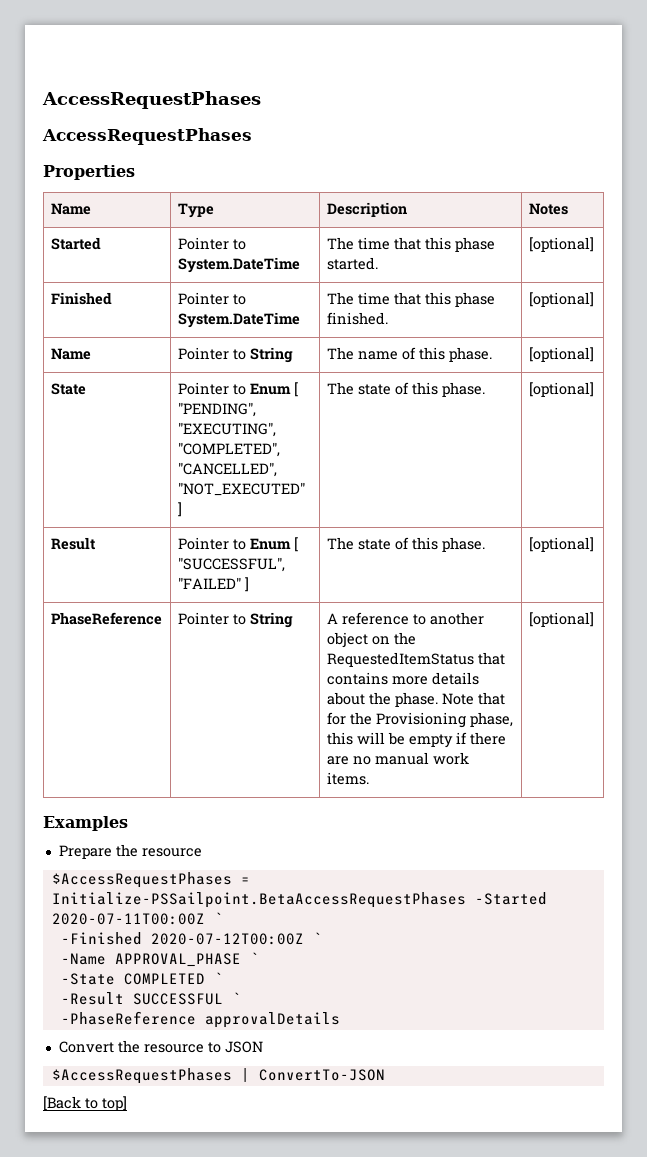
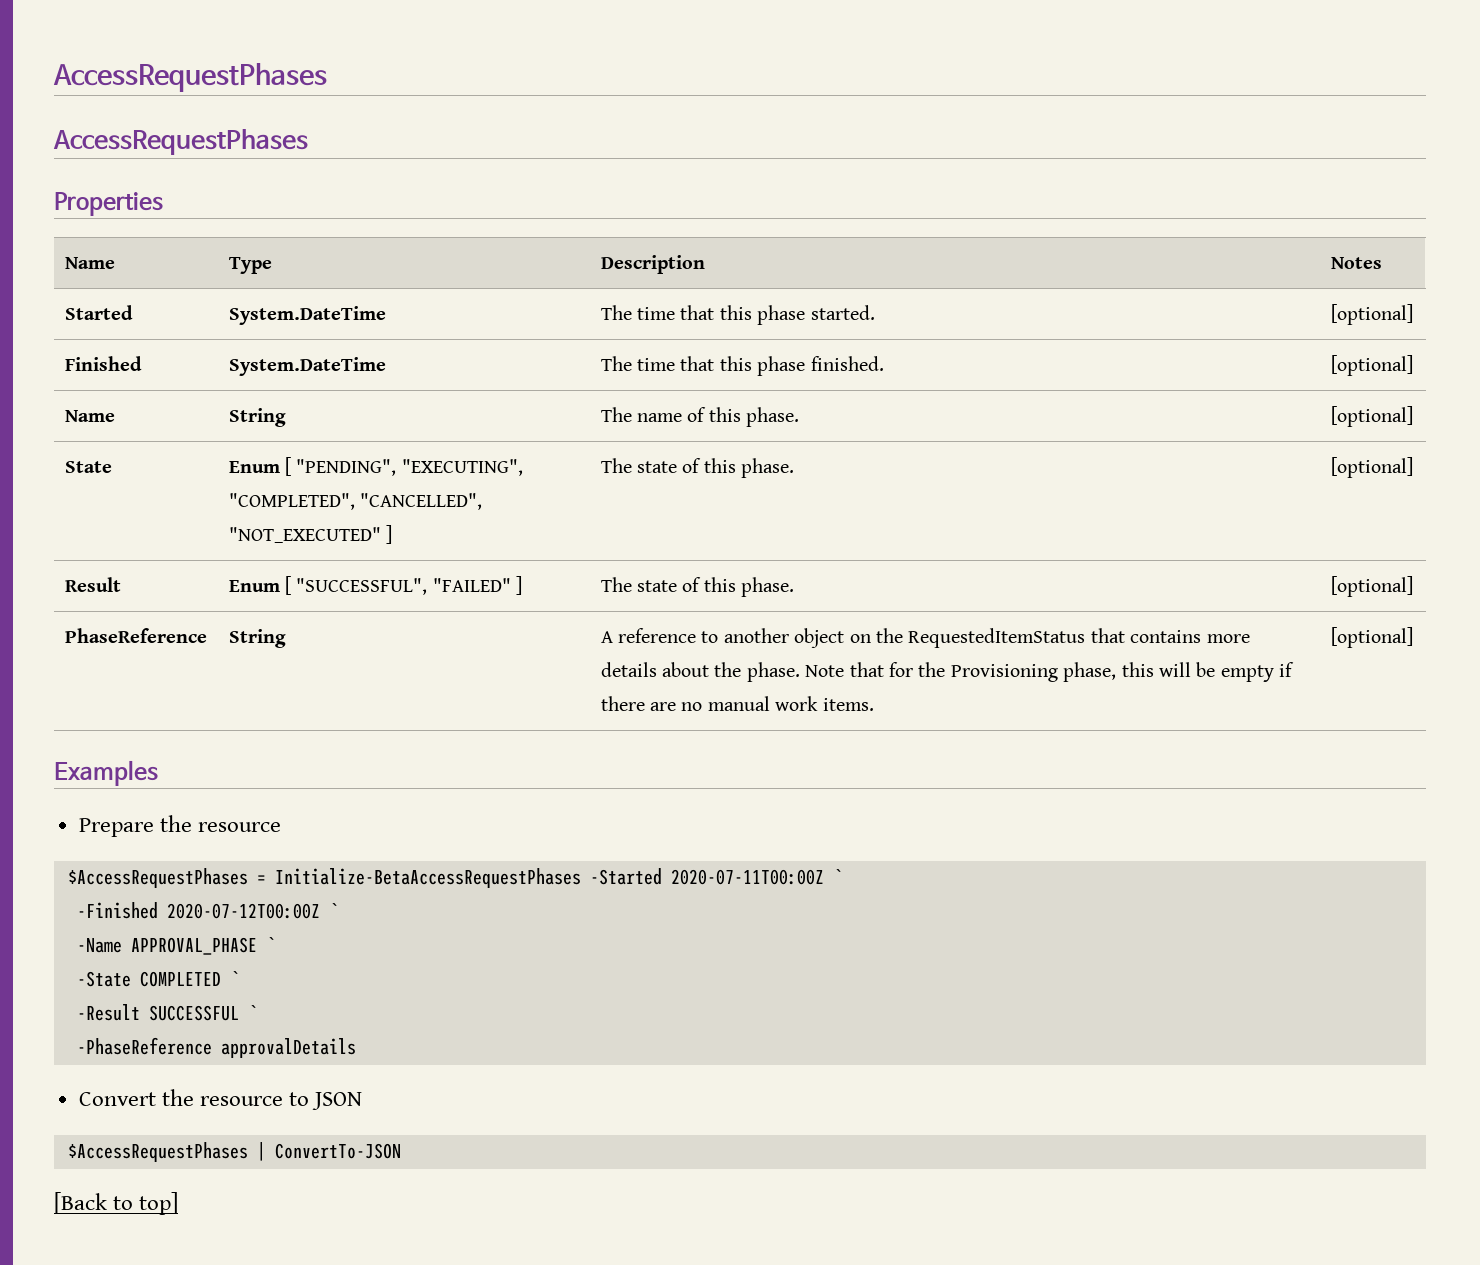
- Started | Pointer to System.DateTime | The time that this phase started. | [optional]
+ Started | System.DateTime | The time that this phase started. | [optional]
- Finished | Pointer to System.DateTime | The time that this phase finished. | [optional]
+ Finished | System.DateTime | The time that this phase finished. | [optional]
- Name | Pointer to String | The name of this phase. | [optional]
+ Name | String | The name of this phase. | [optional]
- State | Pointer to Enum [ "PENDING", "EXECUTING", "COMPLETED", "CANCELLED", "NOT_EXECUTED" ] | The state of this phase. | [optional]
+ State | Enum [ "PENDING", "EXECUTING", "COMPLETED", "CANCELLED", "NOT_EXECUTED" ] | The state of this phase. | [optional]
- Result | Pointer to Enum [ "SUCCESSFUL", "FAILED" ] | The state of this phase. | [optional]
+ Result | Enum [ "SUCCESSFUL", "FAILED" ] | The state of this phase. | [optional]
- PhaseReference | Pointer to String | A reference to another object on the RequestedItemStatus that contains more details about the phase. Note that for the Provisioning phase, this will be empty if there are no manual work items. | [optional]
+ PhaseReference | String | A reference to another object on the RequestedItemStatus that contains more details about the phase. Note that for the Provisioning phase, this will be empty if there are no manual work items. | [optional]
- $AccessRequestPhases = Initialize-PSSailpoint.BetaAccessRequestPhases -Started 2020-07-11T00:00Z `
+ $AccessRequestPhases = Initialize-BetaAccessRequestPhases -Started 2020-07-11T00:00Z `

